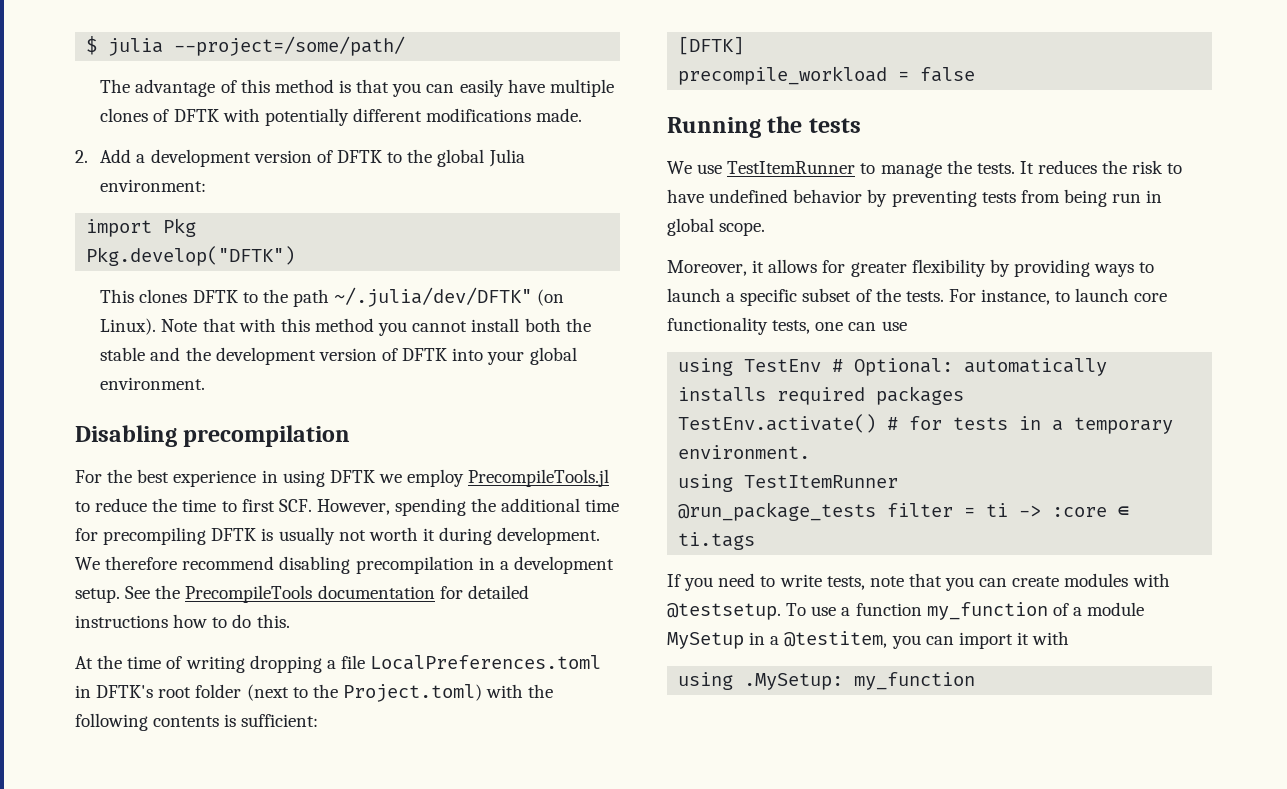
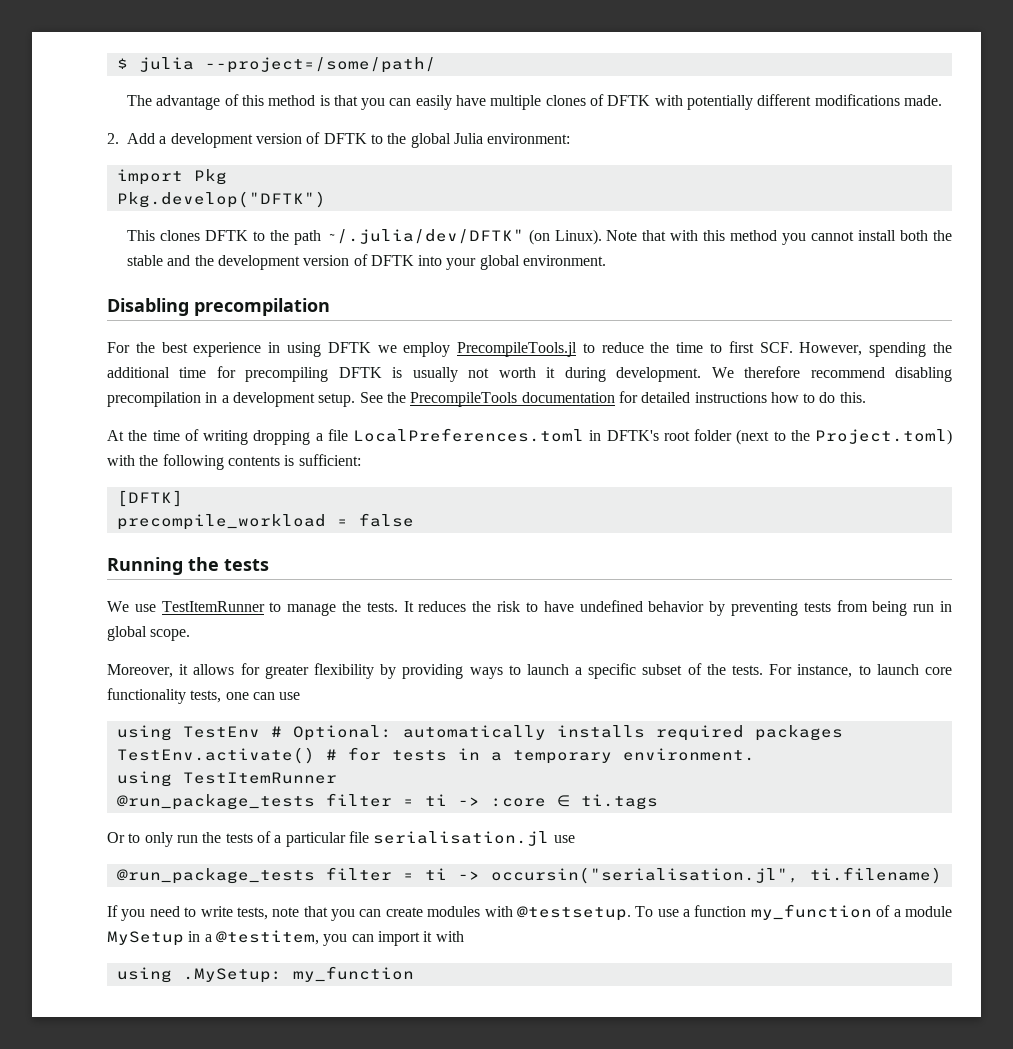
+ Or to only run the tests of a particular file serialisation.jl use
+ @run_package_tests filter = ti -> occursin("serialisation.jl", ti.filename)

